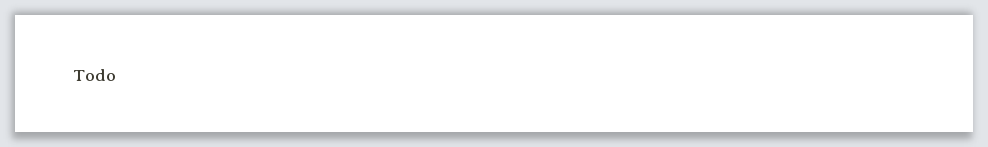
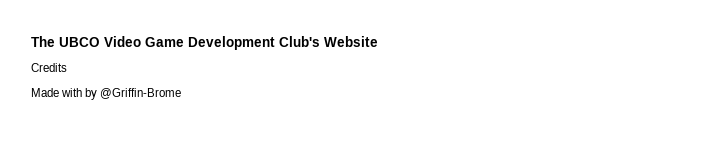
- Todo
+ The UBCO Video Game Development Club's Website
+ Credits
+ Made with by @Griffin-Brome

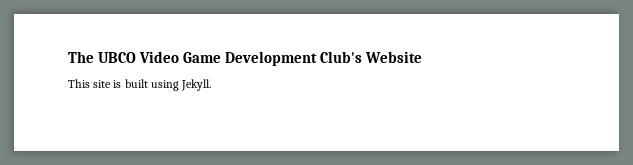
- Credits
- Made with by @Griffin-Brome
+ This site is built using Jekyll.

